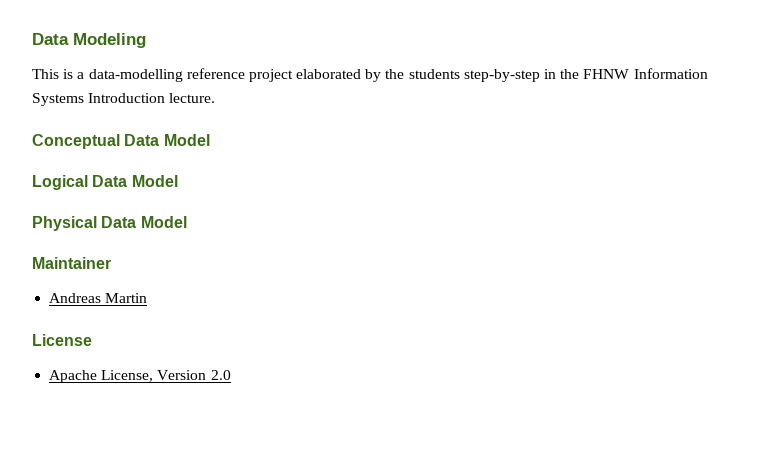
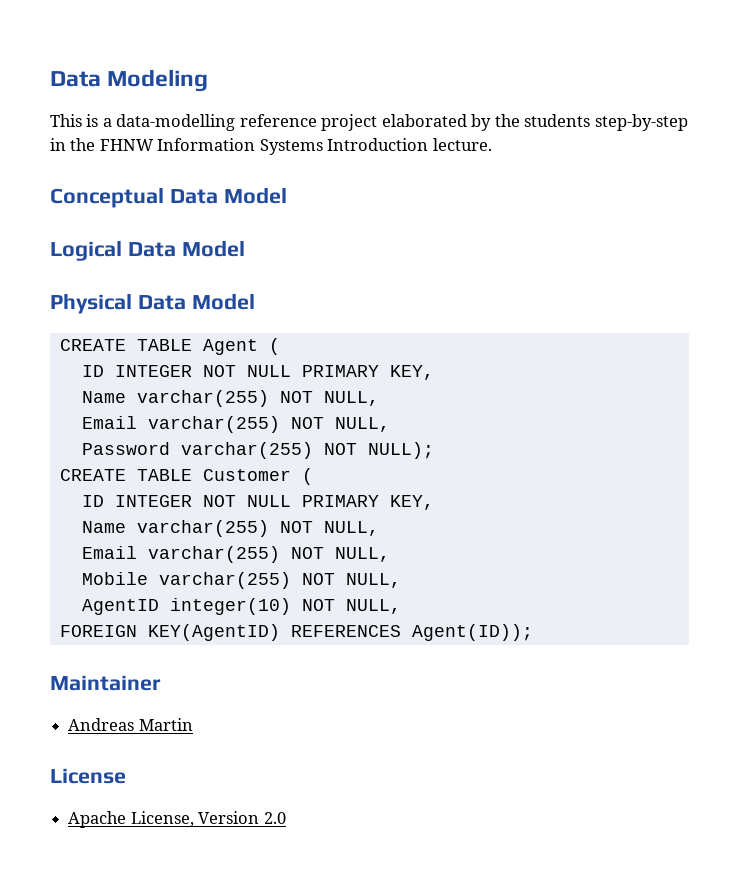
+ CREATE TABLE Agent (
+ ID INTEGER NOT NULL PRIMARY KEY,
+ Name varchar(255) NOT NULL,
+ Email varchar(255) NOT NULL,
+ Password varchar(255) NOT NULL);
+ CREATE TABLE Customer (
+ ID INTEGER NOT NULL PRIMARY KEY,
+ Name varchar(255) NOT NULL,
+ Email varchar(255) NOT NULL,
+ Mobile varchar(255) NOT NULL,
+ AgentID integer(10) NOT NULL,
+ FOREIGN KEY(AgentID) REFERENCES Agent(ID));

